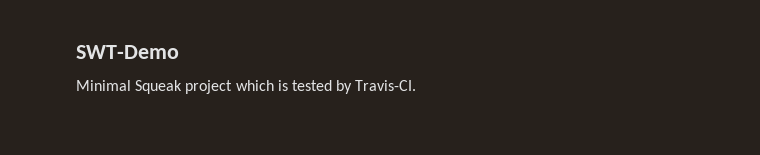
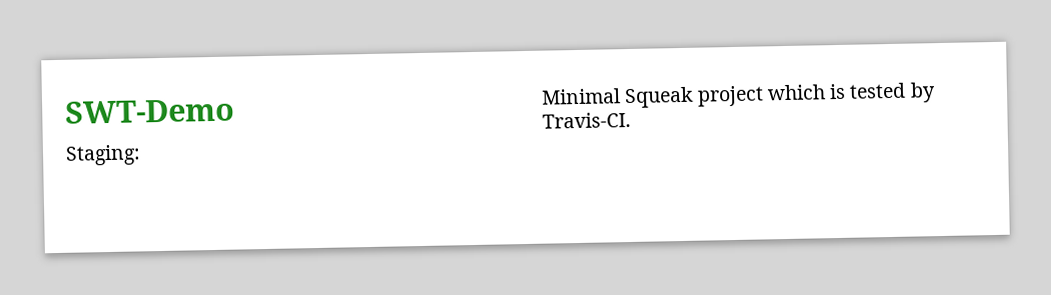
+ Staging:

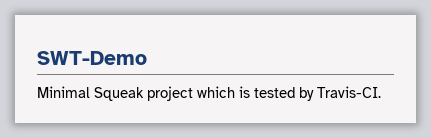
- Staging:

